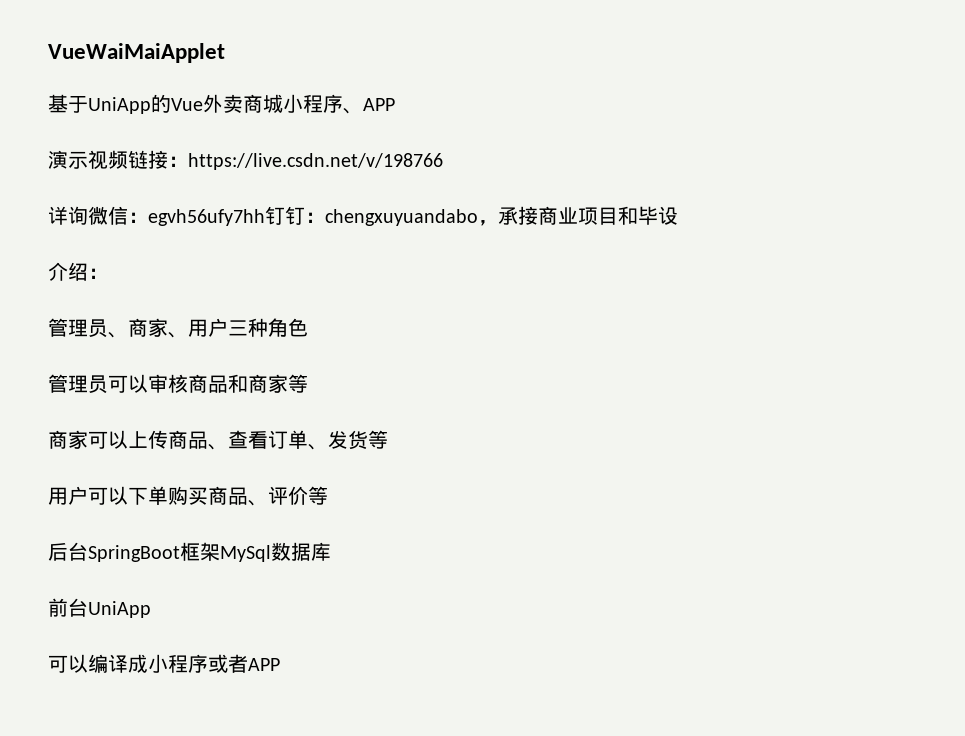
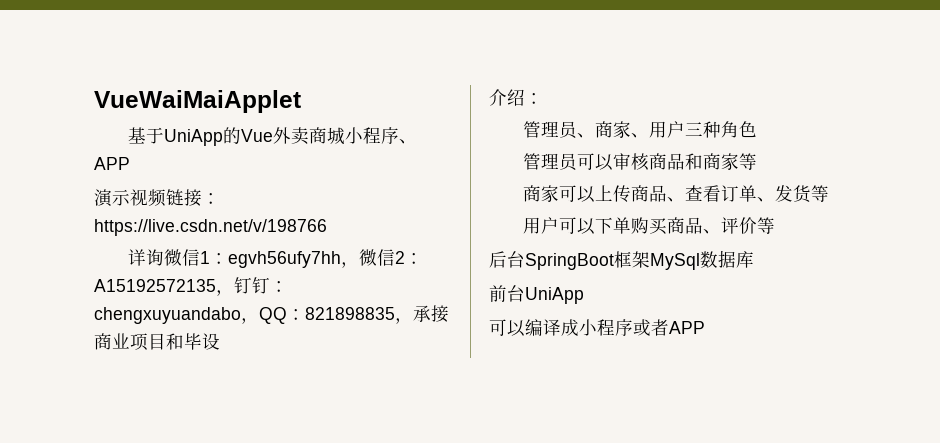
- 详询微信：egvh56ufy7hh钉钉：chengxuyuandabo，承接商业项目和毕设
+ 详询微信1：egvh56ufy7hh，微信2：A15192572135，钉钉：chengxuyuandabo，QQ：821898835，承接商业项目和毕设

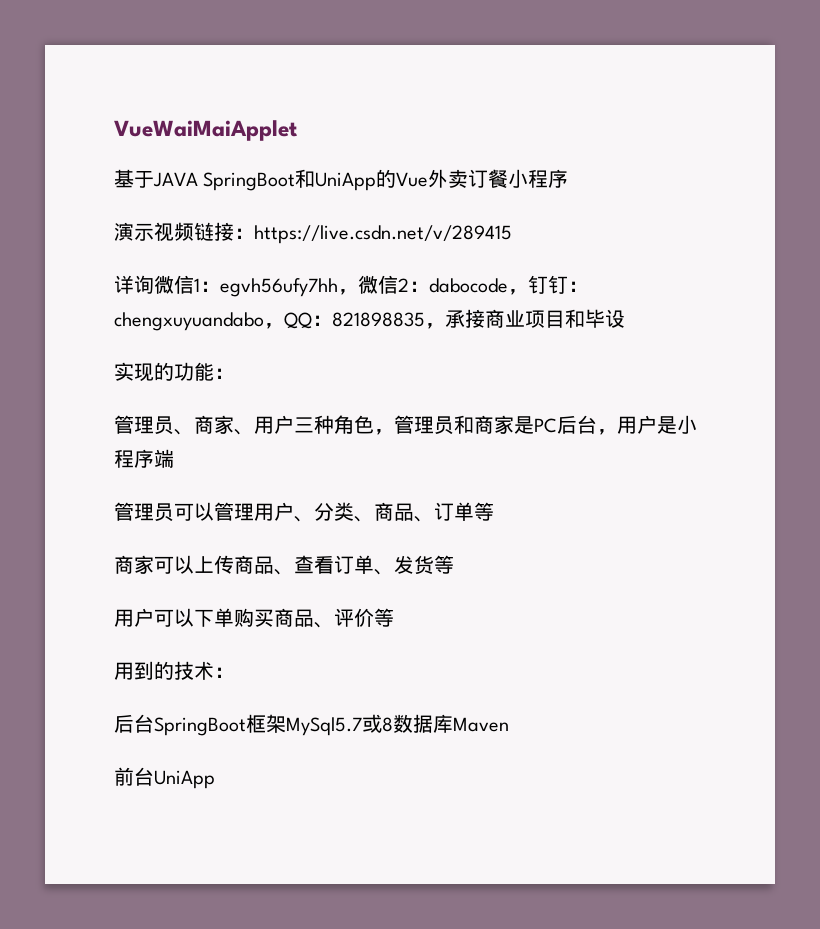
- 基于UniApp的Vue外卖商城小程序、APP
+ 基于JAVA SpringBoot和UniApp的Vue外卖订餐小程序
- 演示视频链接：https://live.csdn.net/v/198766
+ 演示视频链接：https://live.csdn.net/v/289415
- 详询微信1：egvh56ufy7hh，微信2：A15192572135，钉钉：chengxuyuandabo，QQ：821898835，承接商业项目和毕设
+ 详询微信1：egvh56ufy7hh，微信2：dabocode，钉钉：chengxuyuandabo，QQ：821898835，承接商业项目和毕设
- 介绍：
+ 实现的功能：
- 管理员、商家、用户三种角色
- 管理员可以审核商品和商家等
+ 管理员、商家、用户三种角色，管理员和商家是PC后台，用户是小程序端
+ 管理员可以管理用户、分类、商品、订单等
+ 用到的技术：
- 后台SpringBoot框架MySql数据库
+ 后台SpringBoot框架MySql5.7或8数据库Maven
- 可以编译成小程序或者APP

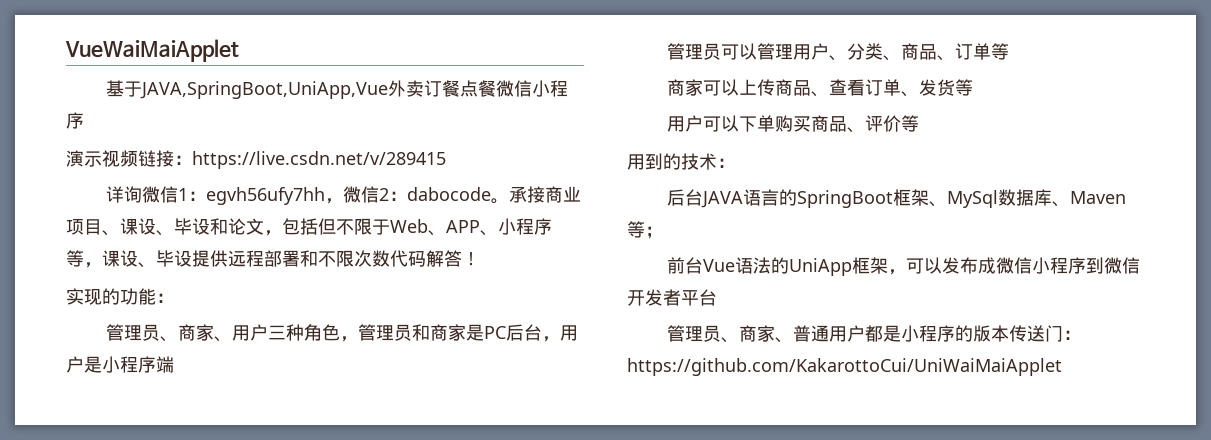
- 基于JAVA SpringBoot和UniApp的Vue外卖订餐小程序
+ 基于JAVA,SpringBoot,UniApp,Vue外卖订餐点餐微信小程序
- 详询微信1：egvh56ufy7hh，微信2：dabocode，钉钉：chengxuyuandabo，QQ：821898835，承接商业项目和毕设
+ 详询微信1：egvh56ufy7hh，微信2：dabocode。承接商业项目、课设、毕设和论文，包括但不限于Web、APP、小程序等，课设、毕设提供远程部署和不限次数代码解答！
- 后台SpringBoot框架MySql5.7或8数据库Maven
+ 后台JAVA语言的SpringBoot框架、MySql数据库、Maven等；
- 前台UniApp
+ 前台Vue语法的UniApp框架，可以发布成微信小程序到微信开发者平台
+ 管理员、商家、普通用户都是小程序的版本传送门：https://github.com/KakarottoCui/UniWaiMaiApplet

